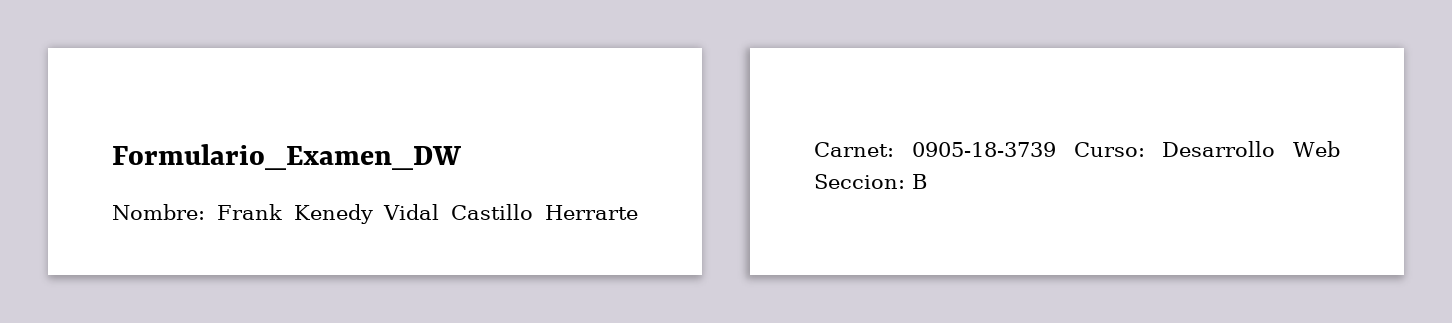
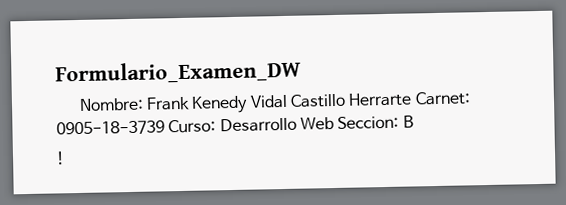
+ !

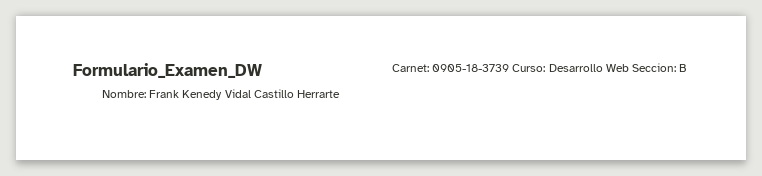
- !

